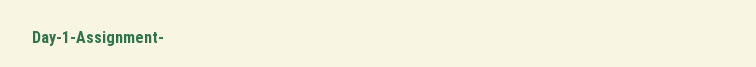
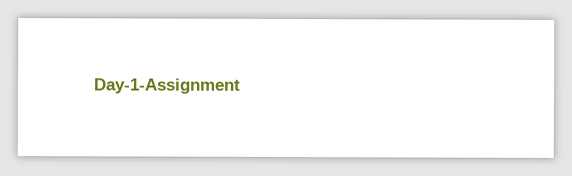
- Day-1-Assignment-
+ Day-1-Assignment

